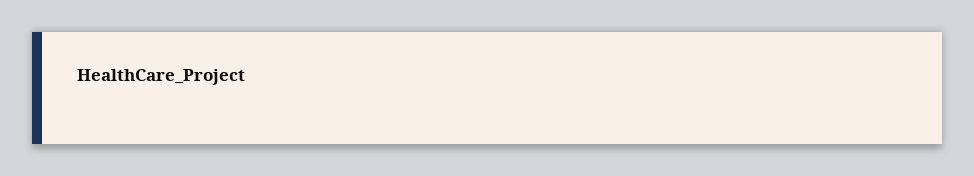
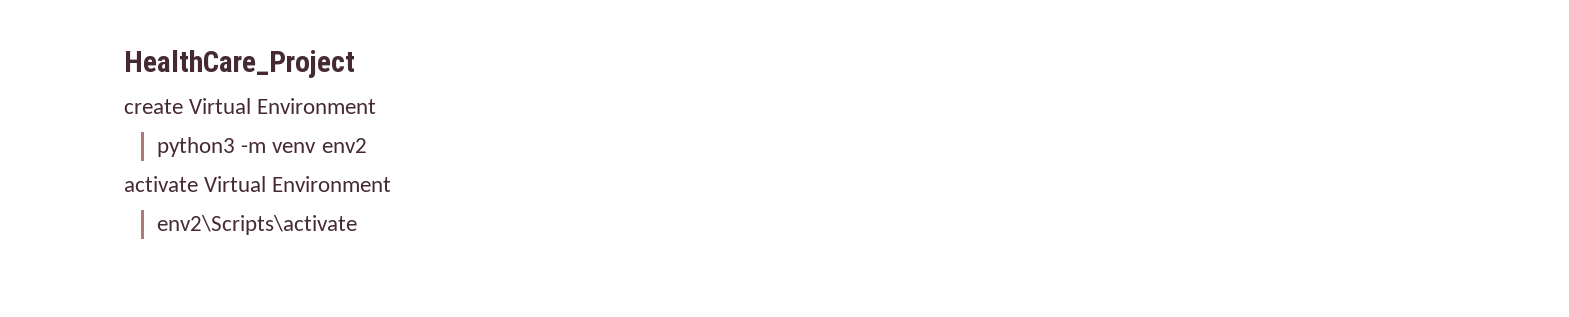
+ create Virtual Environment
+ python3 -m venv env2
+ activate Virtual Environment
+ env2\Scripts\activate

